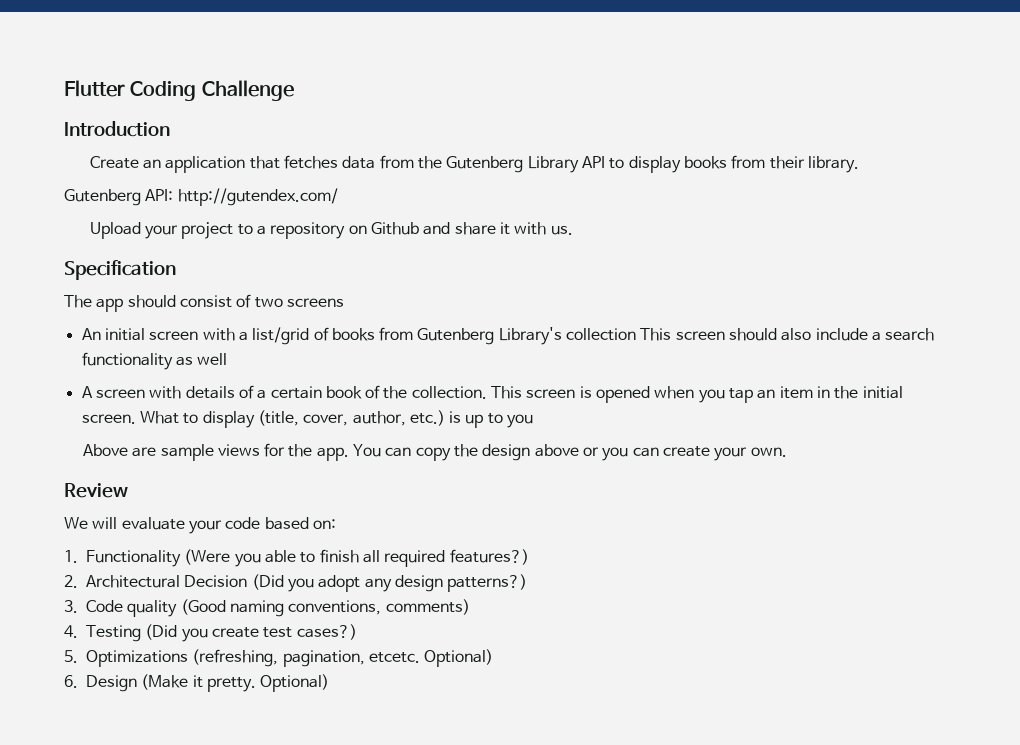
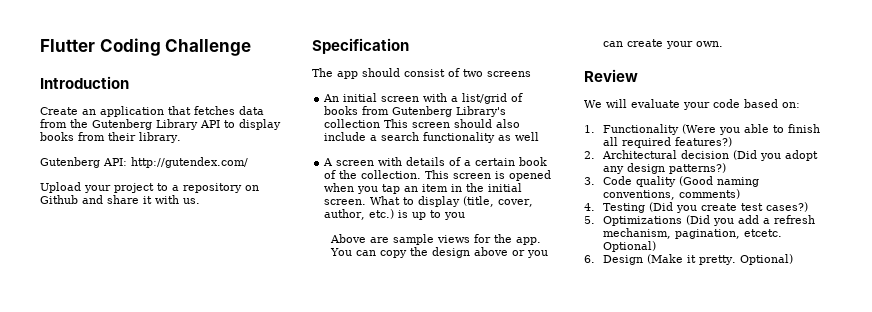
- 2. Architectural Decision (Did you adopt any design patterns?)
+ 2. Architectural decision (Did you adopt any design patterns?)
- 5. Optimizations (refreshing, pagination, etcetc.
+ 5. Optimizations (Did you add a refresh mechanism, pagination, etcetc.

